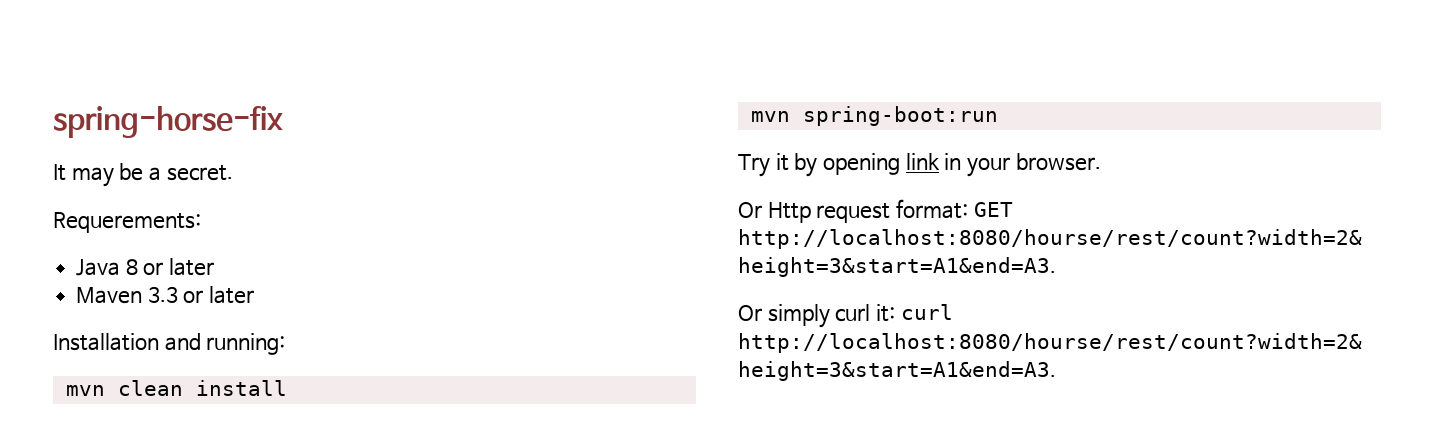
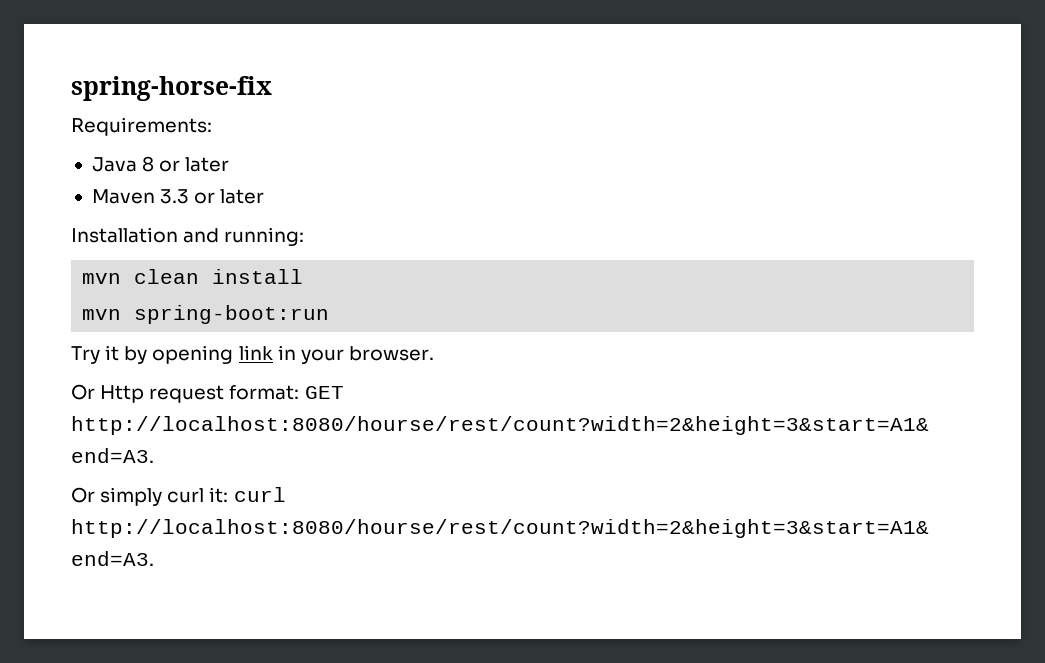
- It may be a secret.
- Requerements:
+ Requirements:

